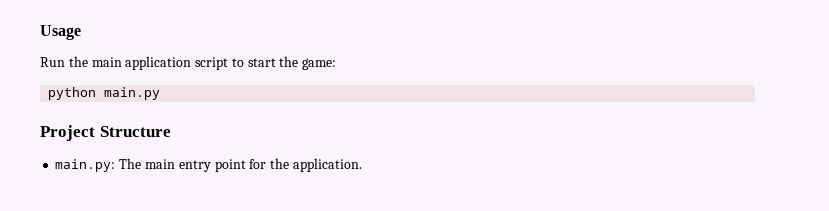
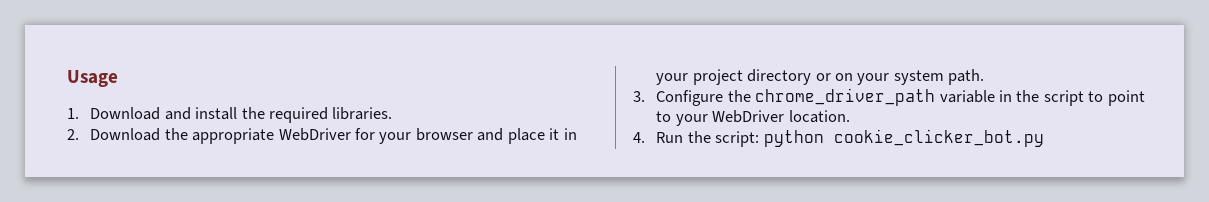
- Run the main application script to start the game:
- python main.py
- Project Structure
- main.py: The main entry point for the application.
+ 1. Download and install the required libraries.
+ 2. Download the appropriate WebDriver for your browser and place it in your project directory or on your system path.
+ 3. Configure the chrome_driver_path variable in the script to point to your WebDriver location.
+ 4. Run the script: python cookie_clicker_bot.py

